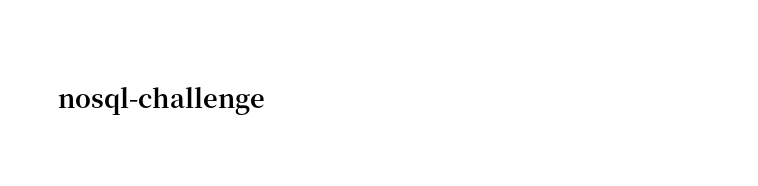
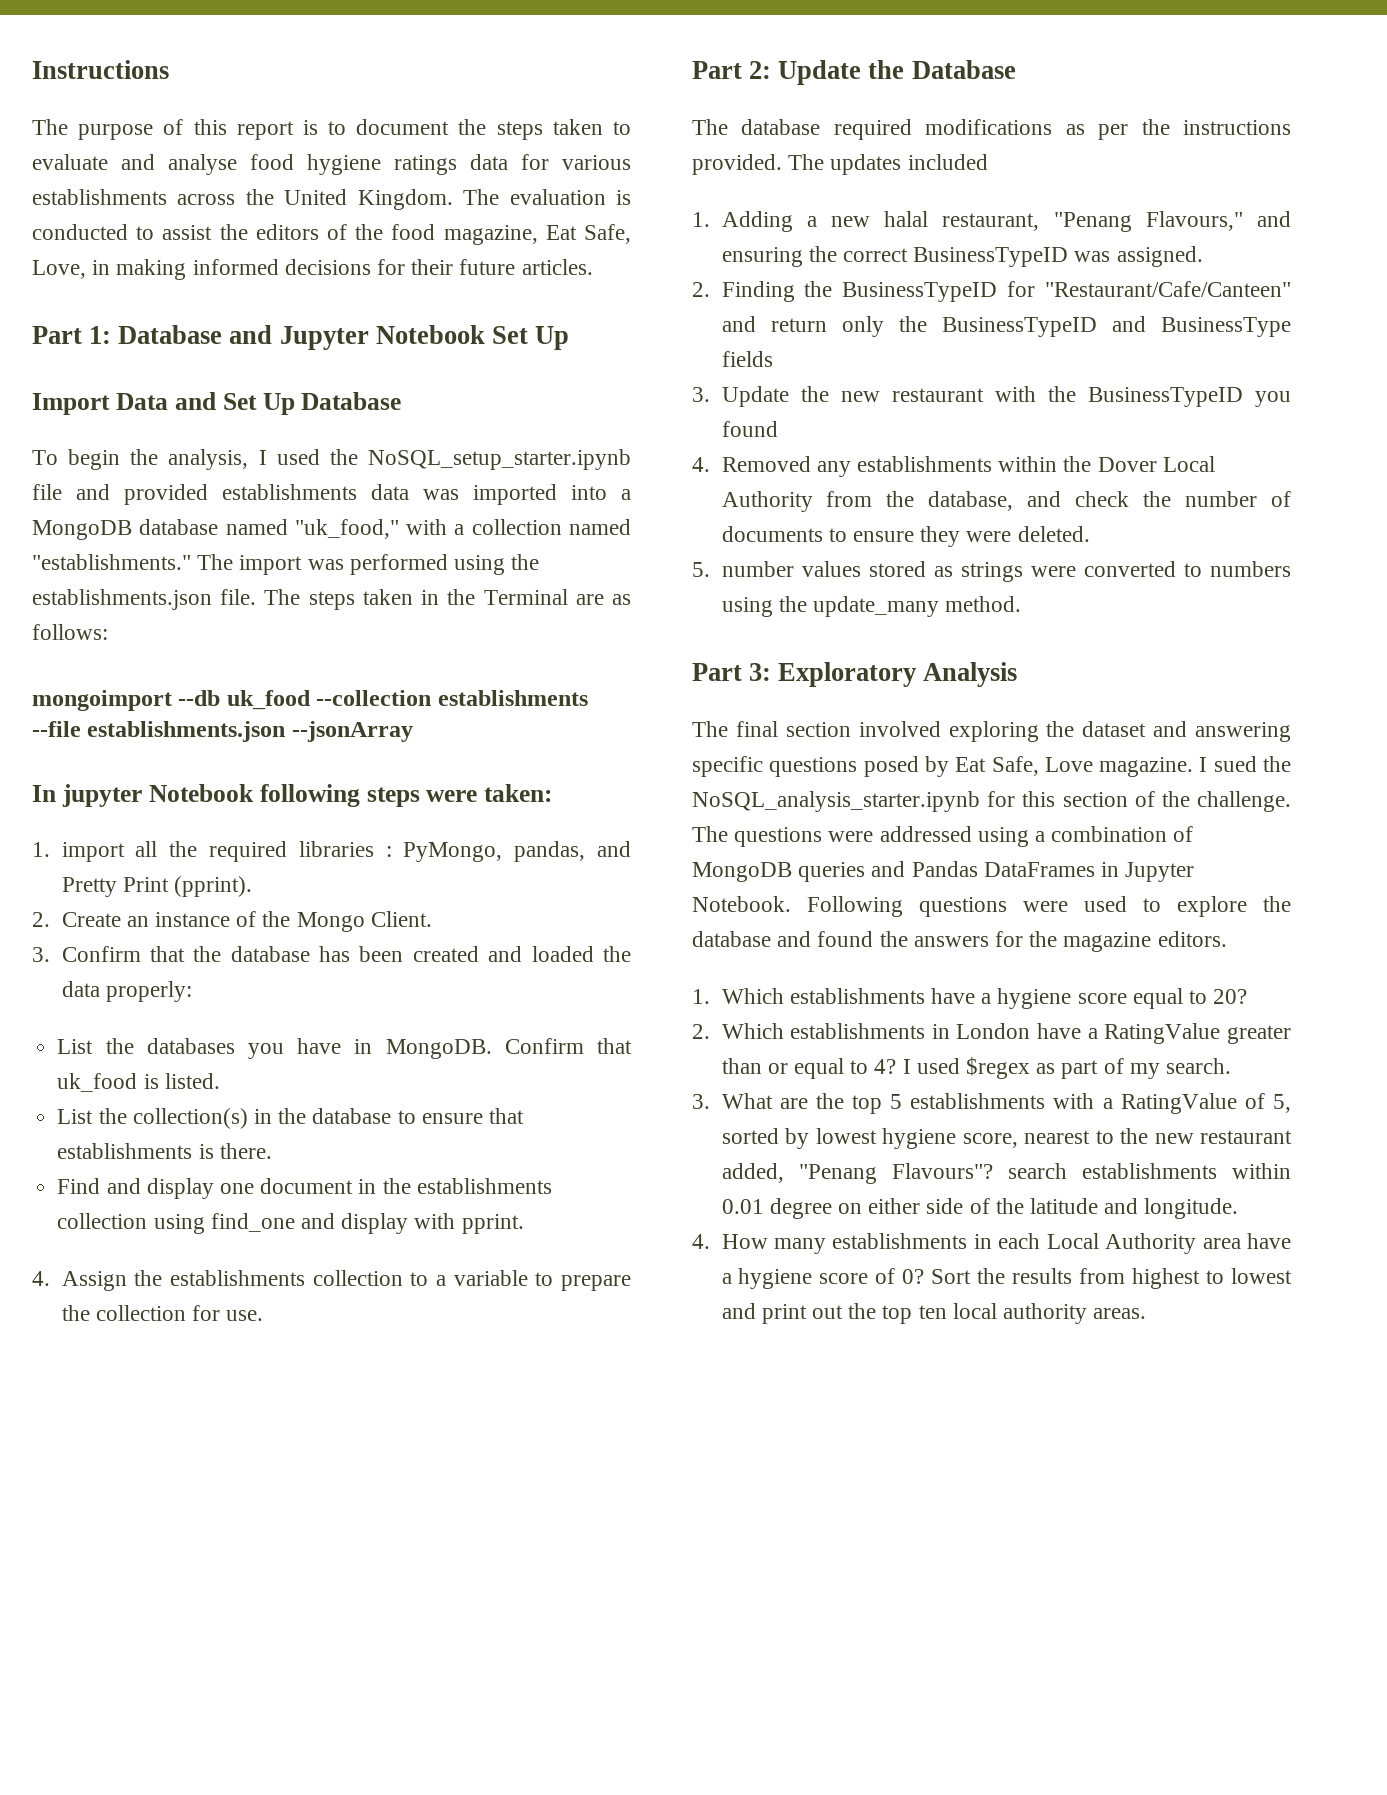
- nosql-challenge
+ Instructions
+ The purpose of this report is to document the steps taken to evaluate and analyse food hygiene ratings data for various establishments across the United Kingdom. The evaluation is conducted to assist the editors of the food magazine, Eat Safe, Love, in making informed decisions for their future articles.
+ Part 1: Database and Jupyter Notebook Set Up
+ Import Data and Set Up Database
+ To begin the analysis, I used the NoSQL_setup_starter.ipynb file and provided establishments data was imported into a MongoDB database named "uk_food," with a collection named "establishments." The import was performed using the establishments.json file. The steps taken in the Terminal are as follows:
+ mongoimport --db uk_food --collection establishments --file establishments.json --jsonArray
+ In jupyter Notebook following steps were taken:
+ 1. import all the required libraries : PyMongo, pandas, and Pretty Print (pprint).
+ 2. Create an instance of the Mongo Client.
+ 3. Confirm that the database has been created and loaded the data properly:
+ List the databases you have in MongoDB. Confirm that uk_food is listed.
+ List the collection(s) in the database to ensure that establishments is there.
+ Find and display one document in the establishments collection using find_one and display with pprint.
+ 4. Assign the establishments collection to a variable to prepare the collection for use.
+ Part 2: Update the Database
+ The database required modifications as per the instructions provided. The updates included
+ 1. Adding a new halal restaurant, "Penang Flavours," and ensuring the correct BusinessTypeID was assigned.
+ 2. Finding the BusinessTypeID for "Restaurant/Cafe/Canteen" and return only the BusinessTypeID and BusinessType fields
+ 3. Update the new restaurant with the BusinessTypeID you found
+ 4. Removed any establishments within the Dover Local Authority from the database, and check the number of documents to ensure they were deleted.
+ 5. number values stored as strings were converted to numbers using the update_many method.
+ Part 3: Exploratory Analysis
+ The final section involved exploring the dataset and answering specific questions posed by Eat Safe, Love magazine. I sued the NoSQL_analysis_starter.ipynb for this section of the challenge. The questions were addressed using a combination of MongoDB queries and Pandas DataFrames in Jupyter Notebook. Following questions were used to explore the database and found the answers for the magazine editors.
+ 1. Which establishments have a hygiene score equal to 20?
+ 2. Which establishments in London have a RatingValue greater than or equal to 4? I used $regex as part of my search.
+ 3. What are the top 5 establishments with a RatingValue of 5, sorted by lowest hygiene score, nearest to the new restaurant added, "Penang Flavours"? search establishments within 0.01 degree on either side of the latitude and longitude.
+ 4. How many establishments in each Local Authority area have a hygiene score of 0? Sort the results from highest to lowest and print out the top ten local authority areas.

